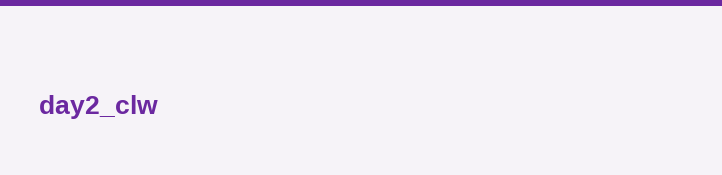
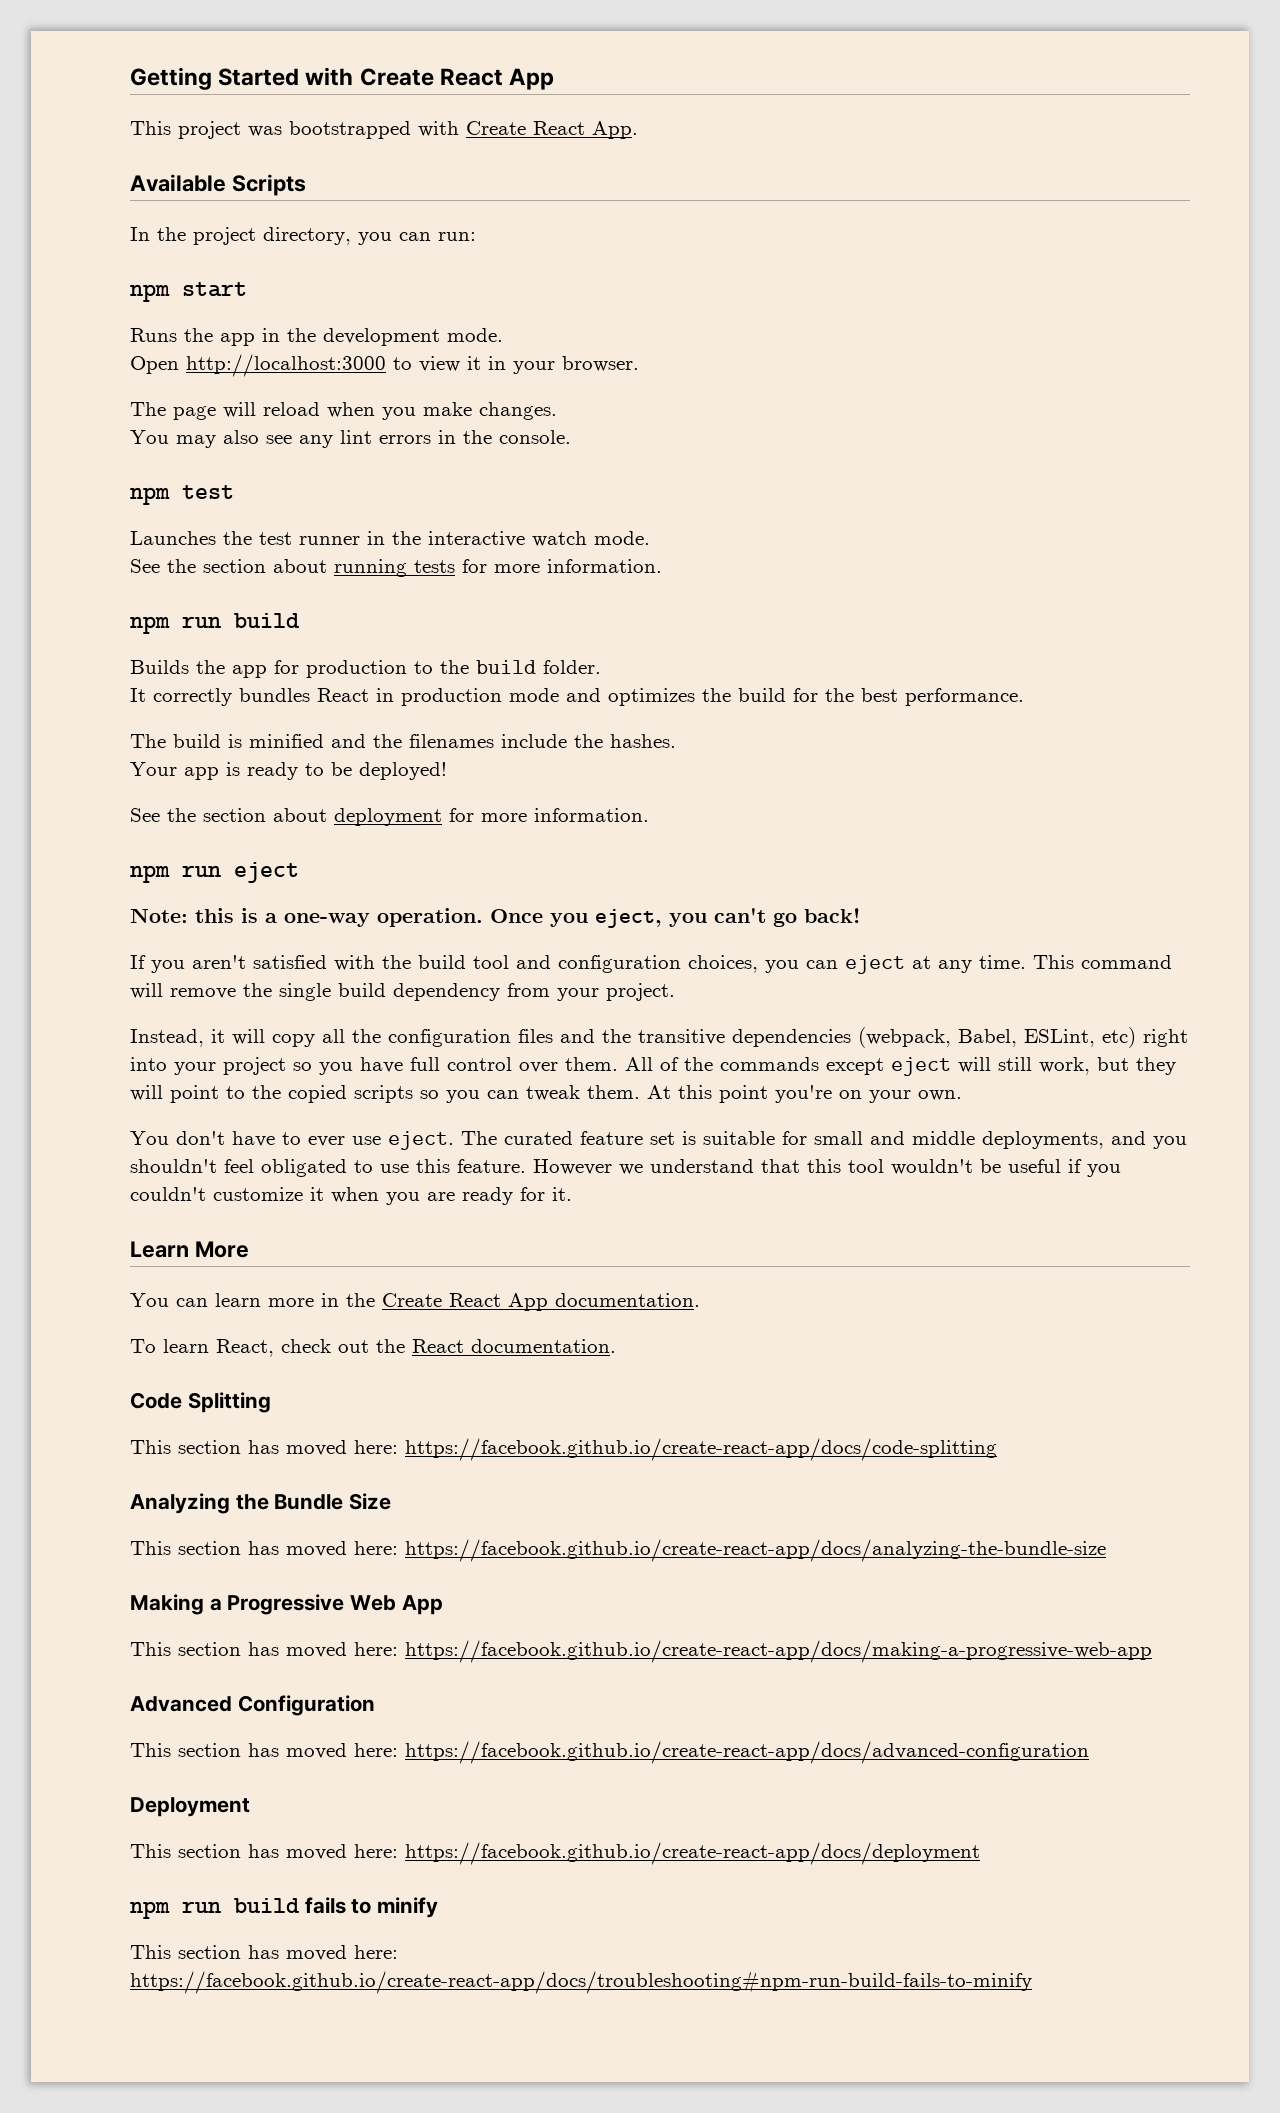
- day2_clw
+ Getting Started with Create React App
+ This project was bootstrapped with Create React App.
+ Available Scripts
+ In the project directory, you can run:
+ npm start
+ Runs the app in the development mode.
+ Open http://localhost:3000 to view it in your browser.
+ The page will reload when you make changes.
+ You may also see any lint errors in the console.
+ npm test
+ Launches the test runner in the interactive watch mode.
+ See the section about running tests for more information.
+ npm run build
+ Builds the app for production to the build folder.
+ It correctly bundles React in production mode and optimizes the build for the best performance.
+ The build is minified and the filenames include the hashes.
+ Your app is ready to be deployed!
+ See the section about deployment for more information.
+ npm run eject
+ Note: this is a one-way operation. Once you eject, you can't go back!
+ If you aren't satisfied with the build tool and configuration choices, you can eject at any time. This command will remove the single build dependency from your project.
+ Instead, it will copy all the configuration files and the transitive dependencies (webpack, Babel, ESLint, etc) right into your project so you have full control over them. All of the commands except eject will still work, but they will point to the copied scripts so you can tweak them. At this point you're on your own.
+ You don't have to ever use eject. The curated feature set is suitable for small and middle deployments, and you shouldn't feel obligated to use this feature. However we understand that this tool wouldn't be useful if you couldn't customize it when you are ready for it.
+ Learn More
+ You can learn more in the Create React App documentation.
+ To learn React, check out the React documentation.
+ Code Splitting
+ This section has moved here: https://facebook.github.io/create-react-app/docs/code-splitting
+ Analyzing the Bundle Size
+ This section has moved here: https://facebook.github.io/create-react-app/docs/analyzing-the-bundle-size
+ Making a Progressive Web App
+ This section has moved here: https://facebook.github.io/create-react-app/docs/making-a-progressive-web-app
+ Advanced Configuration
+ This section has moved here: https://facebook.github.io/create-react-app/docs/advanced-configuration
+ Deployment
+ This section has moved here: https://facebook.github.io/create-react-app/docs/deployment
+ npm run build fails to minify
+ This section has moved here: https://facebook.github.io/create-react-app/docs/troubleshooting#npm-run-build-fails-to-minify

